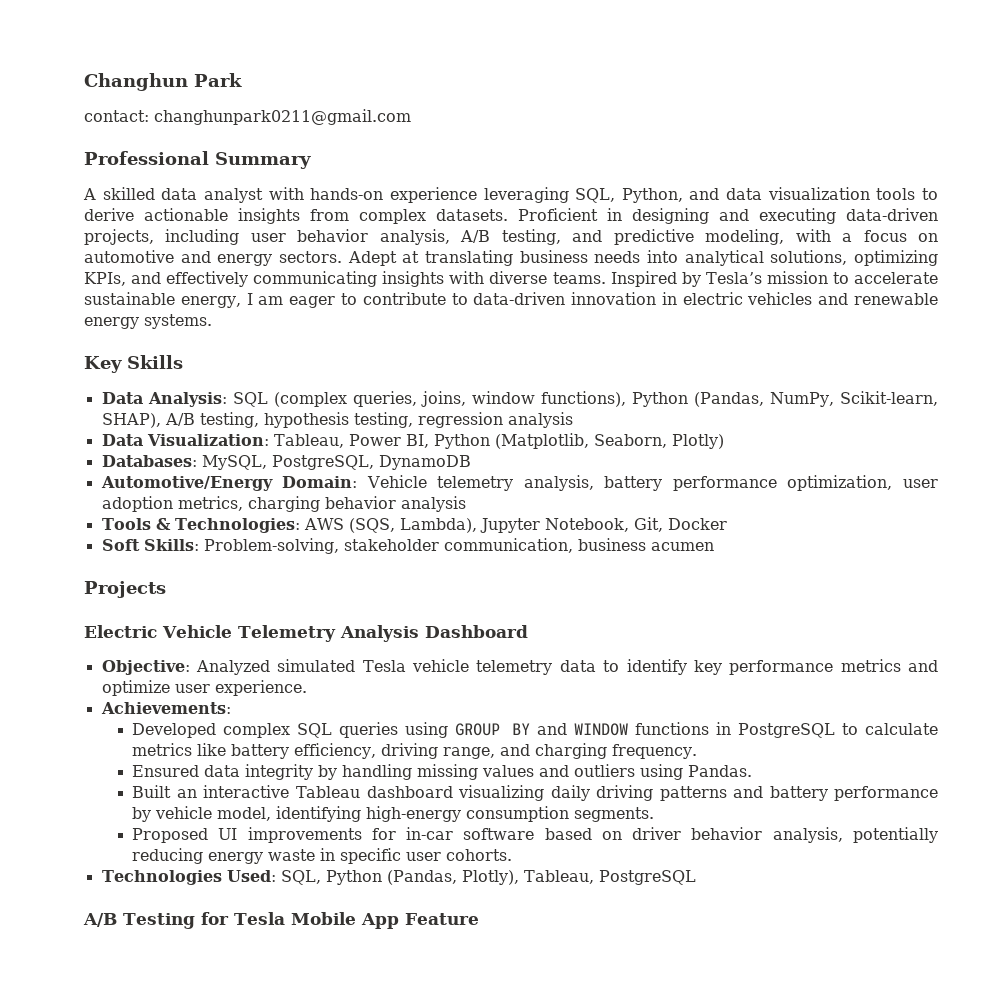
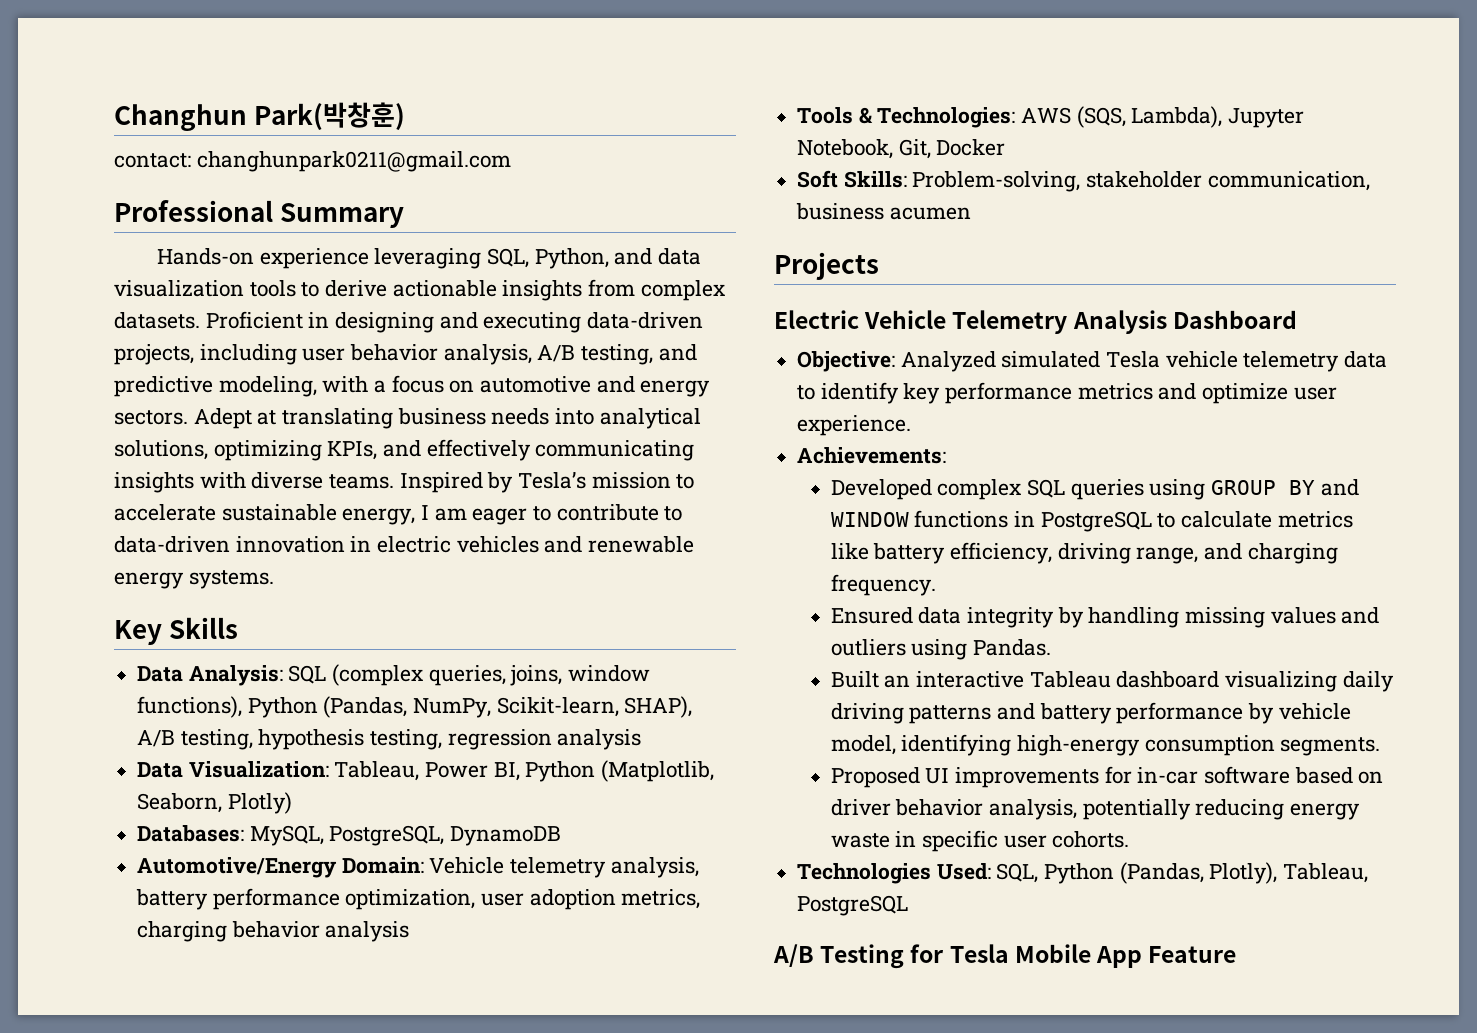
- Changhun Park
+ Changhun Park(박창훈)
- A skilled data analyst with hands-on experience leveraging SQL, Python, and data visualization tools to derive actionable insights from complex datasets.
+ Hands-on experience leveraging SQL, Python, and data visualization tools to derive actionable insights from complex datasets.

